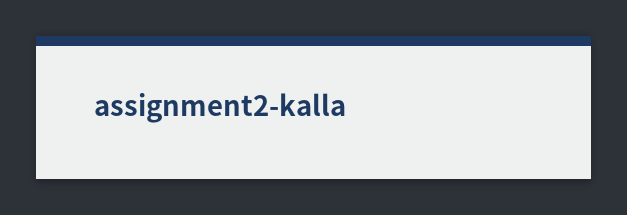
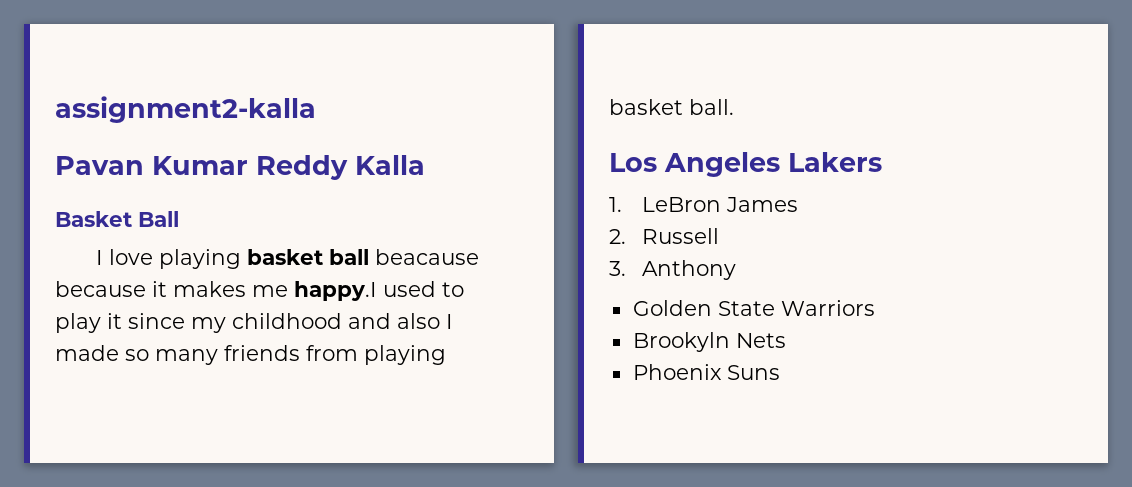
+ Pavan Kumar Reddy Kalla
+ Basket Ball
+ I love playing basket ball beacause because it makes me happy.I used to play it since my childhood and also I made so many friends from playing basket ball.
+ Los Angeles Lakers
+ 1. LeBron James
+ 2. Russell
+ 3. Anthony
+ Golden State Warriors
+ Brookyln Nets
+ Phoenix Suns

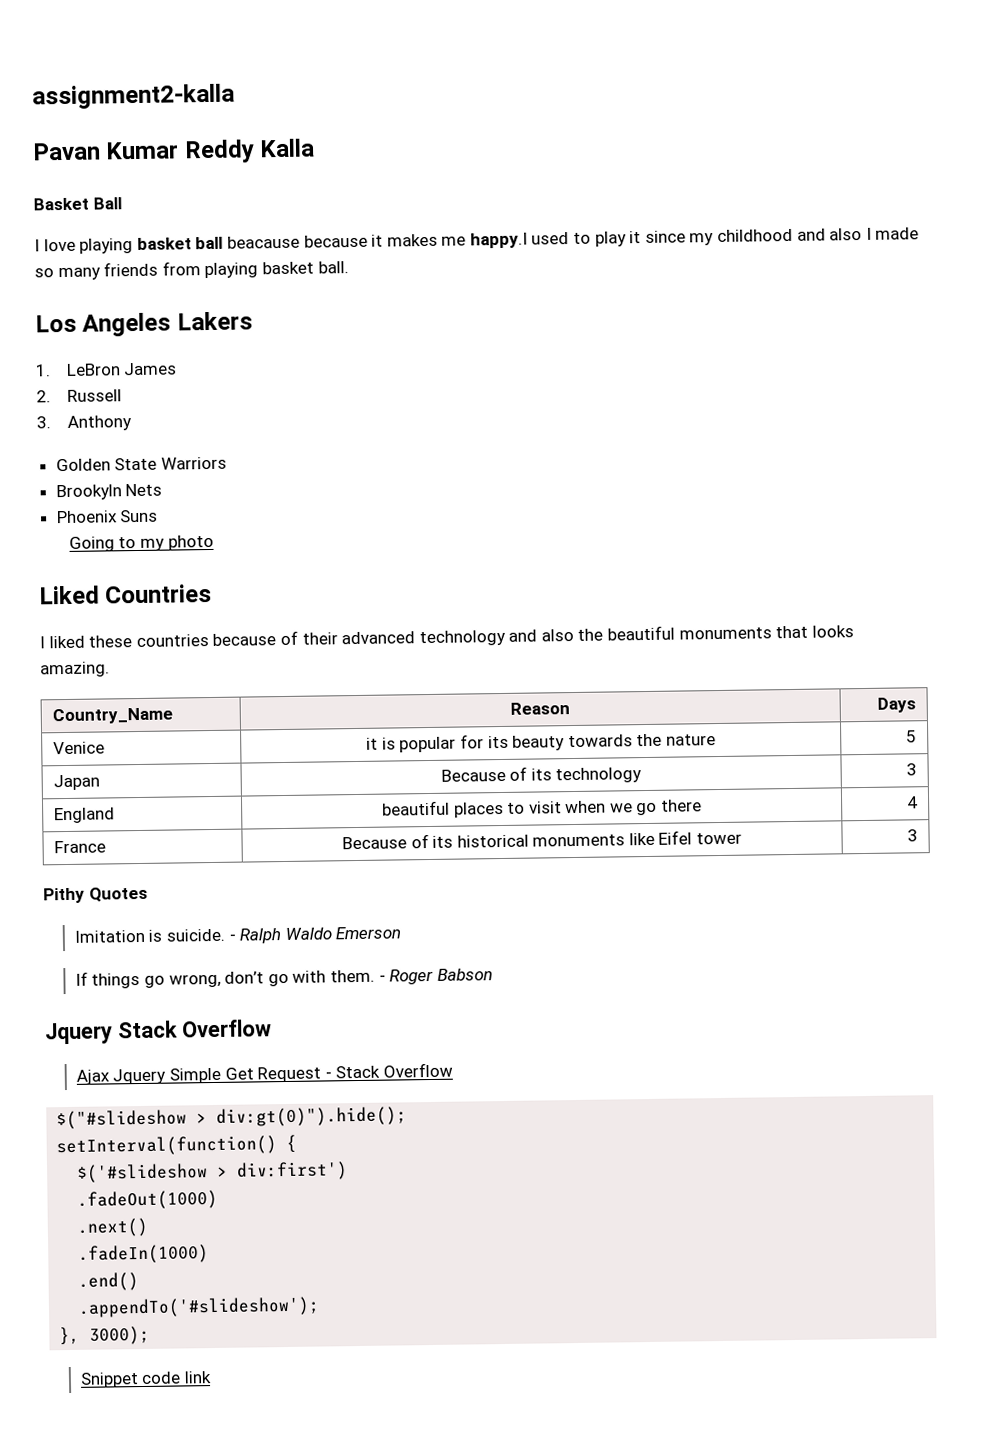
+ Going to my photo
+ Liked Countries
+ I liked these countries because of their advanced technology and also the beautiful monuments that looks amazing.
+ Country_Name | Reason | Days
+ Venice | it is popular for its beauty towards the nature | 5
+ Japan | Because of its technology | 3
+ England | beautiful places to visit when we go there | 4
+ France | Because of its historical monuments like Eifel tower | 3
+ Pithy Quotes
+ Imitation is suicide. - Ralph Waldo Emerson
+ If things go wrong, don’t go with them. - Roger Babson
+ Jquery Stack Overflow
+ Ajax Jquery Simple Get Request - Stack Overflow
+ $("#slideshow > div:gt(0)").hide();
+ setInterval(function() {
+ $('#slideshow > div:first')
+ .fadeOut(1000)
+ .next()
+ .fadeIn(1000)
+ .end()
+ .appendTo('#slideshow');
+ }, 3000);
+ Snippet code link

